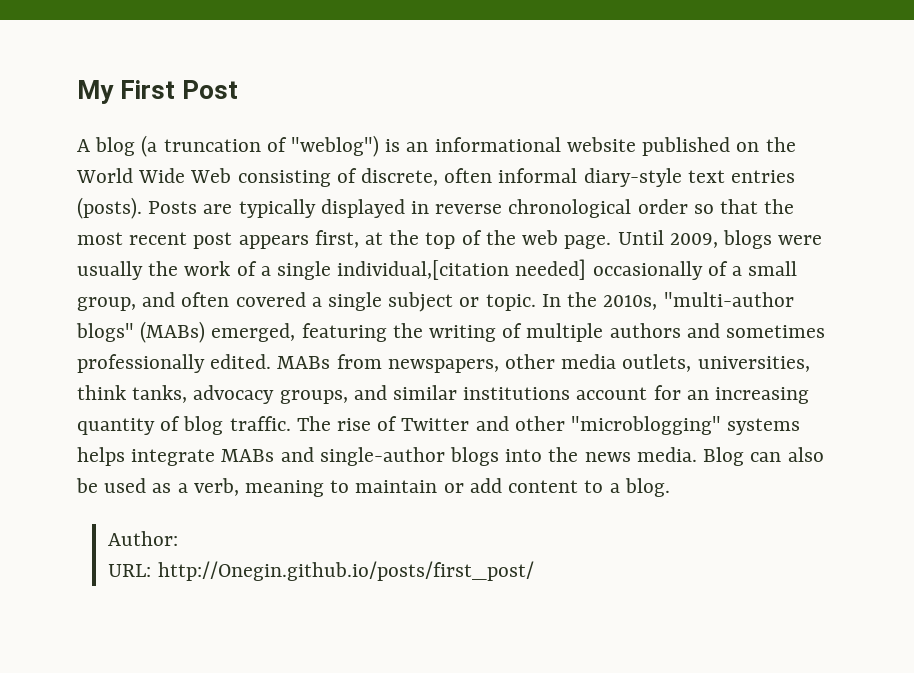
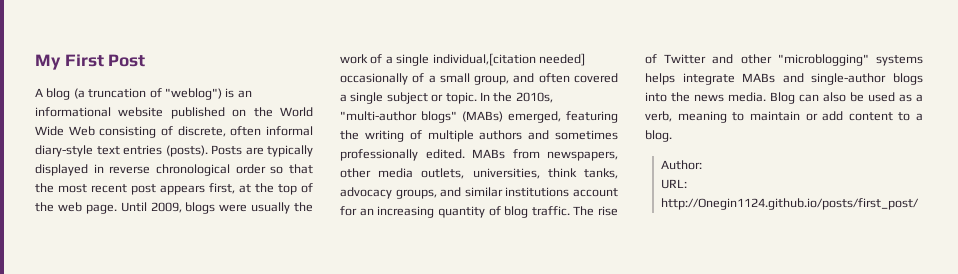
- URL: http://Onegin.github.io/posts/first_post/
+ URL: http://Onegin1124.github.io/posts/first_post/

